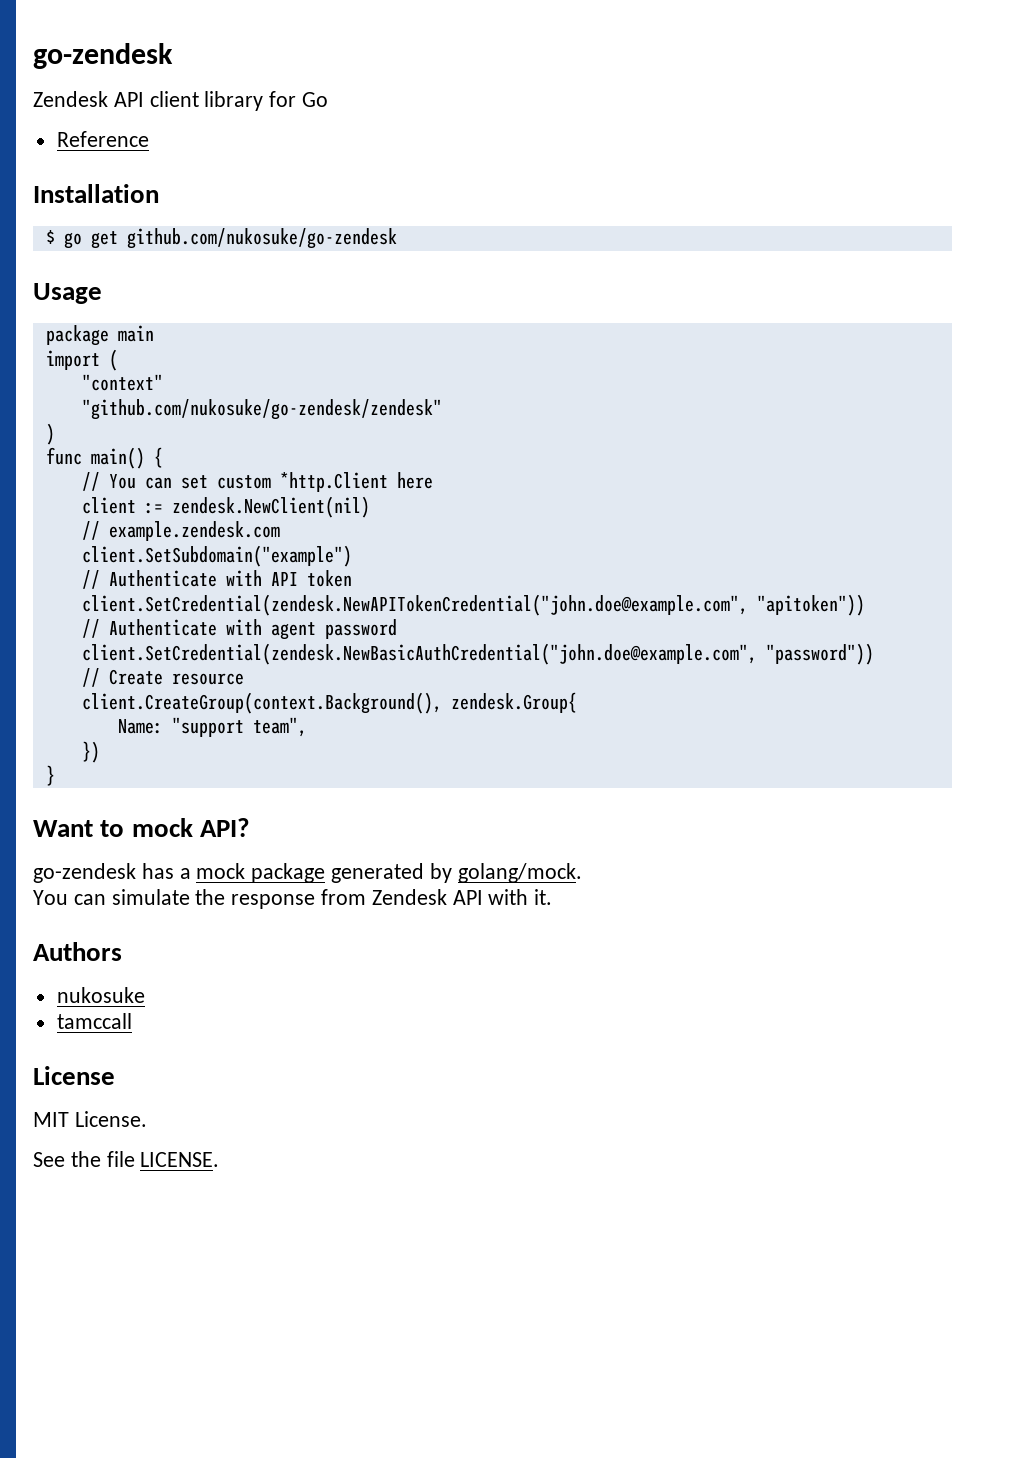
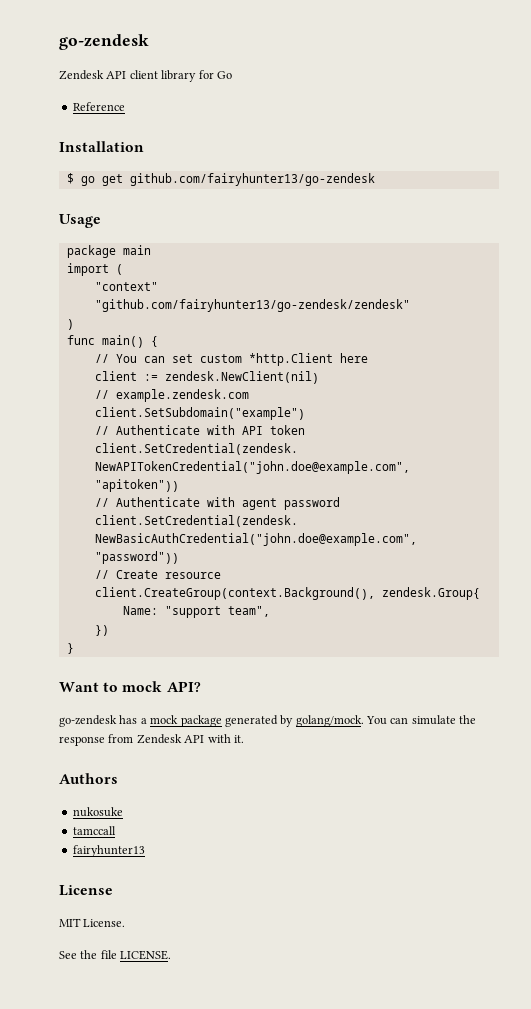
- $ go get github.com/nukosuke/go-zendesk
+ $ go get github.com/fairyhunter13/go-zendesk
- "github.com/nukosuke/go-zendesk/zendesk"
+ "github.com/fairyhunter13/go-zendesk/zendesk"
- go-zendesk has a mock package generated by golang/mock.
- You can simulate the response from Zendesk API with it.
+ go-zendesk has a mock package generated by golang/mock. You can simulate the response from Zendesk API with it.
+ fairyhunter13

